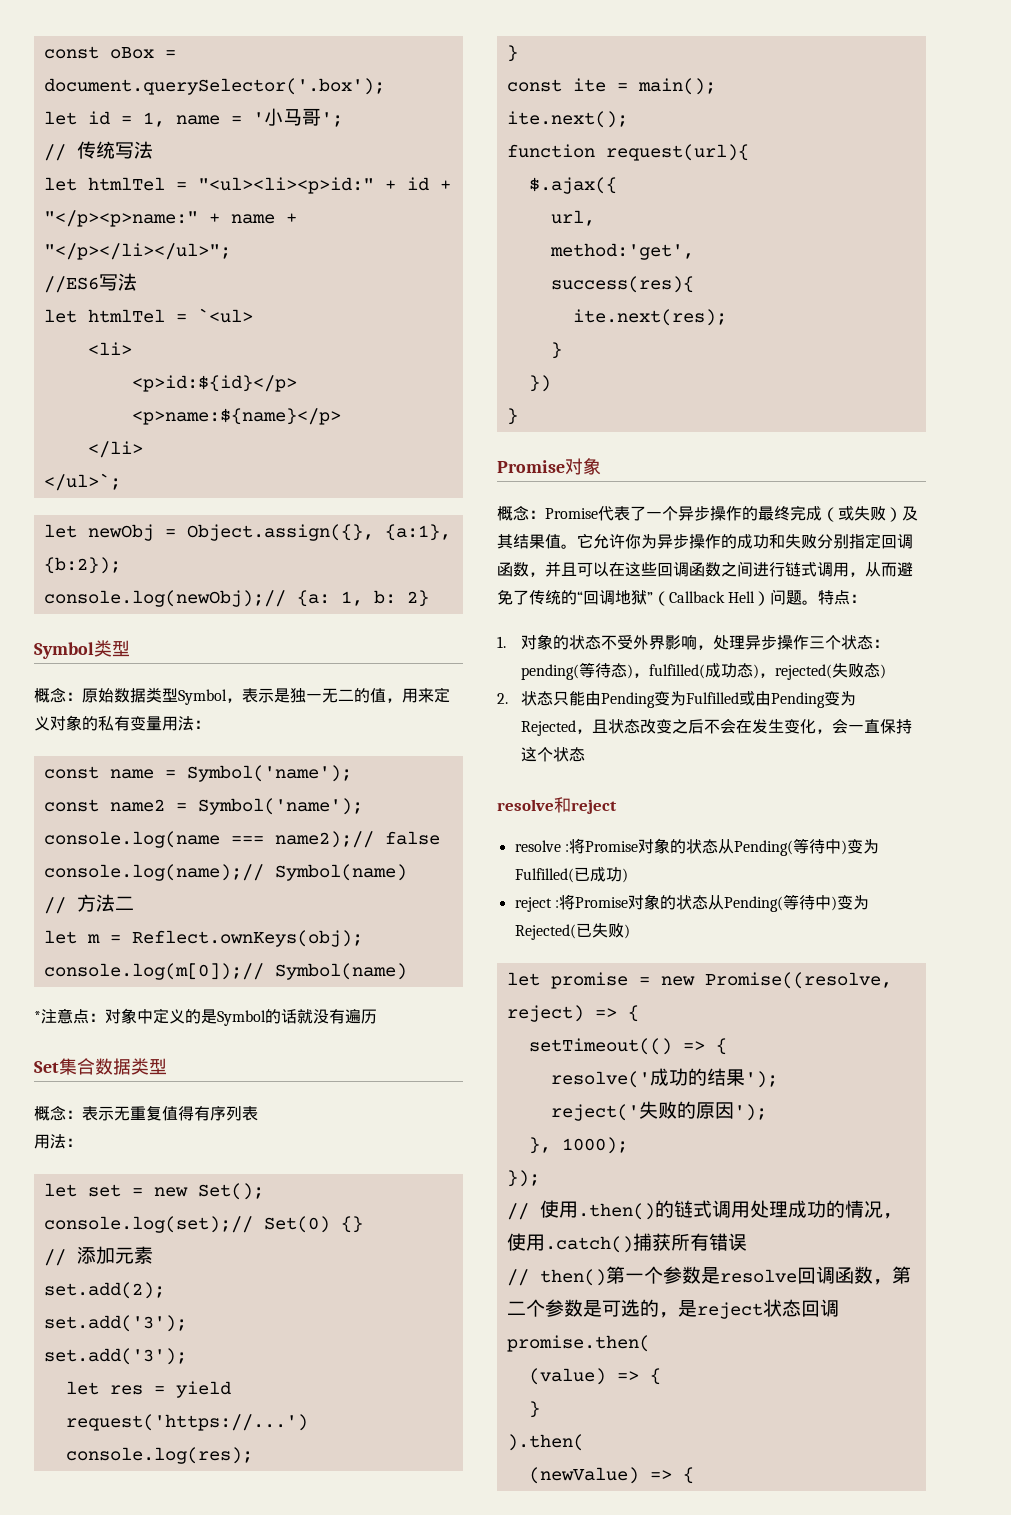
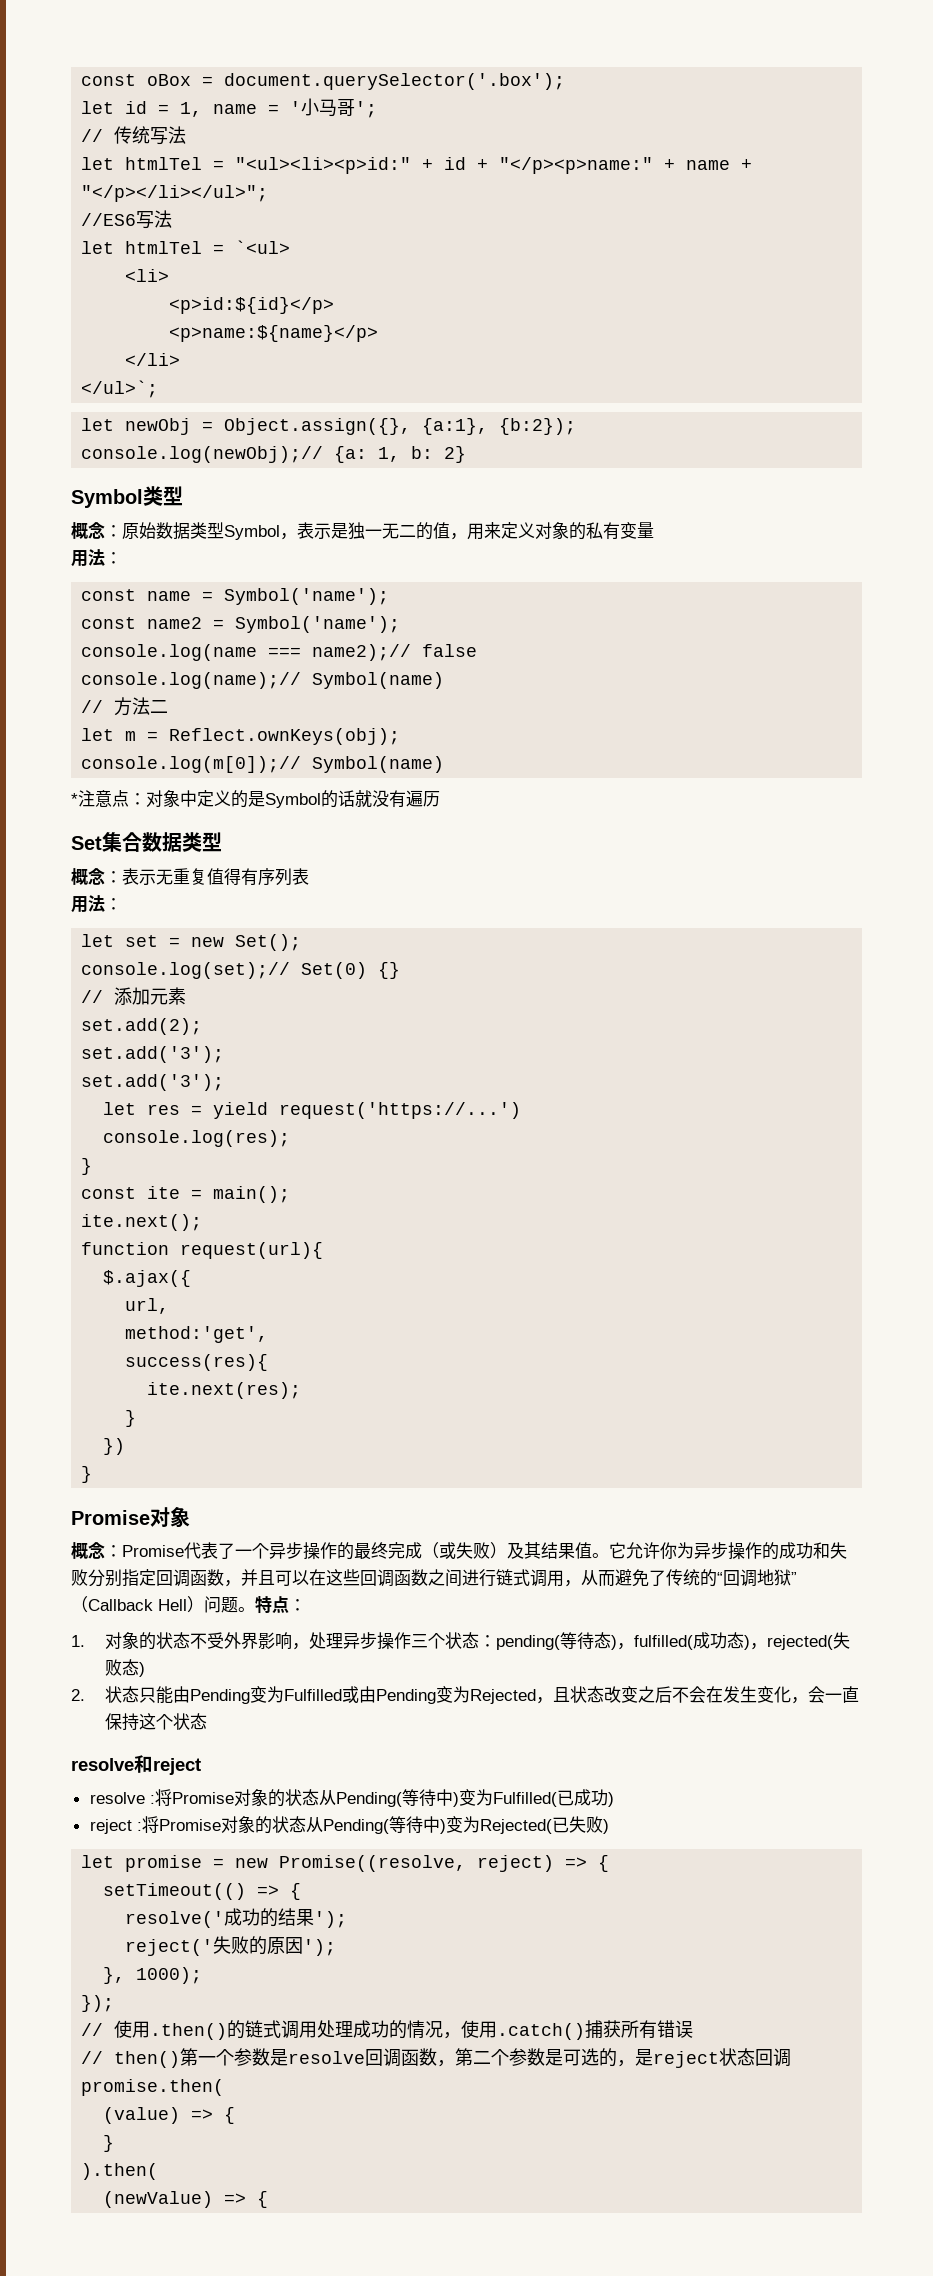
- 概念：原始数据类型Symbol，表示是独一无二的值，用来定义对象的私有变量用法：
+ 概念：原始数据类型Symbol，表示是独一无二的值，用来定义对象的私有变量
+ 用法：

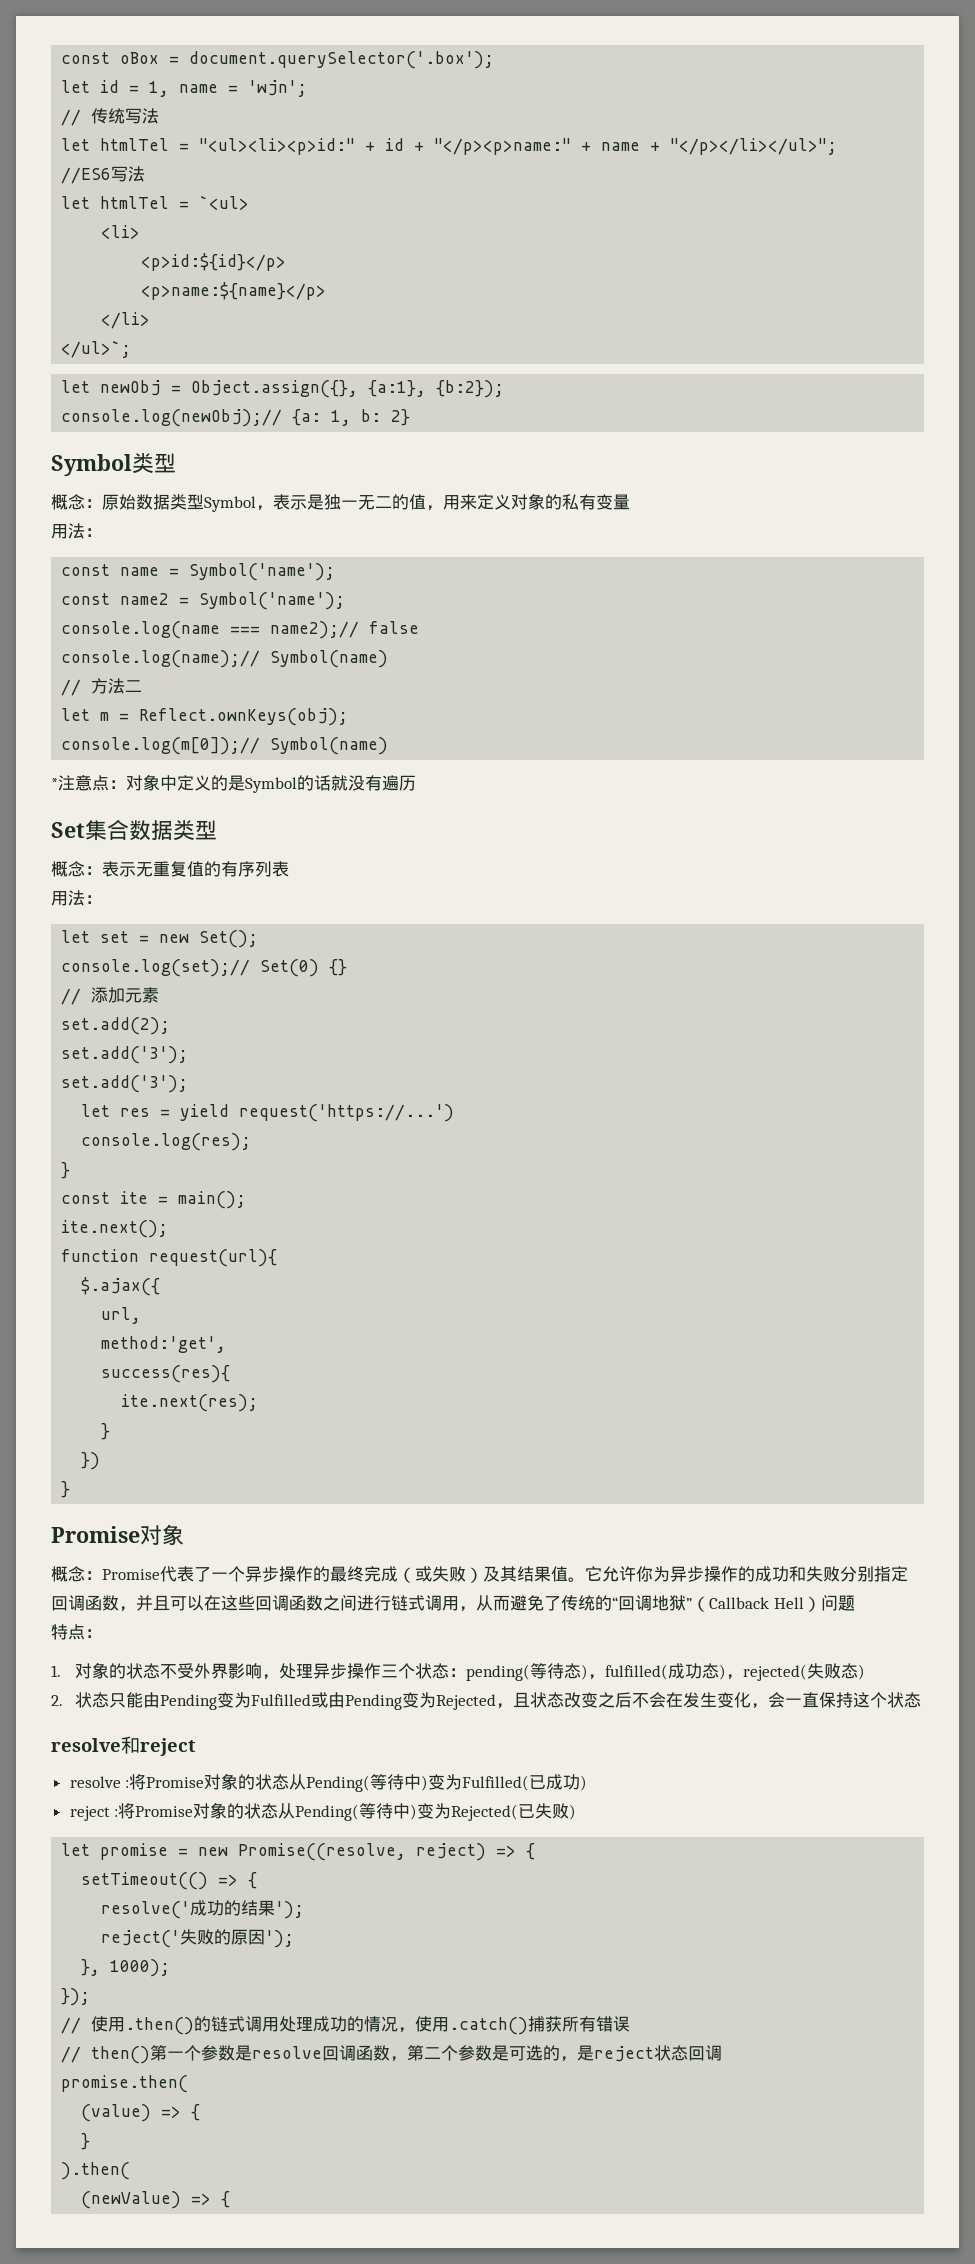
- let id = 1, name = '小马哥';
+ let id = 1, name = 'wjn';
- 概念：表示无重复值得有序列表
+ 概念：表示无重复值的有序列表
- 它允许你为异步操作的成功和失败分别指定回调函数，并且可以在这些回调函数之间进行链式调用，从而避免了传统的“回调地狱”（Callback Hell）问题。特点：
+ 它允许你为异步操作的成功和失败分别指定回调函数，并且可以在这些回调函数之间进行链式调用，从而避免了传统的“回调地狱”（Callback Hell）问题
+ 特点：

